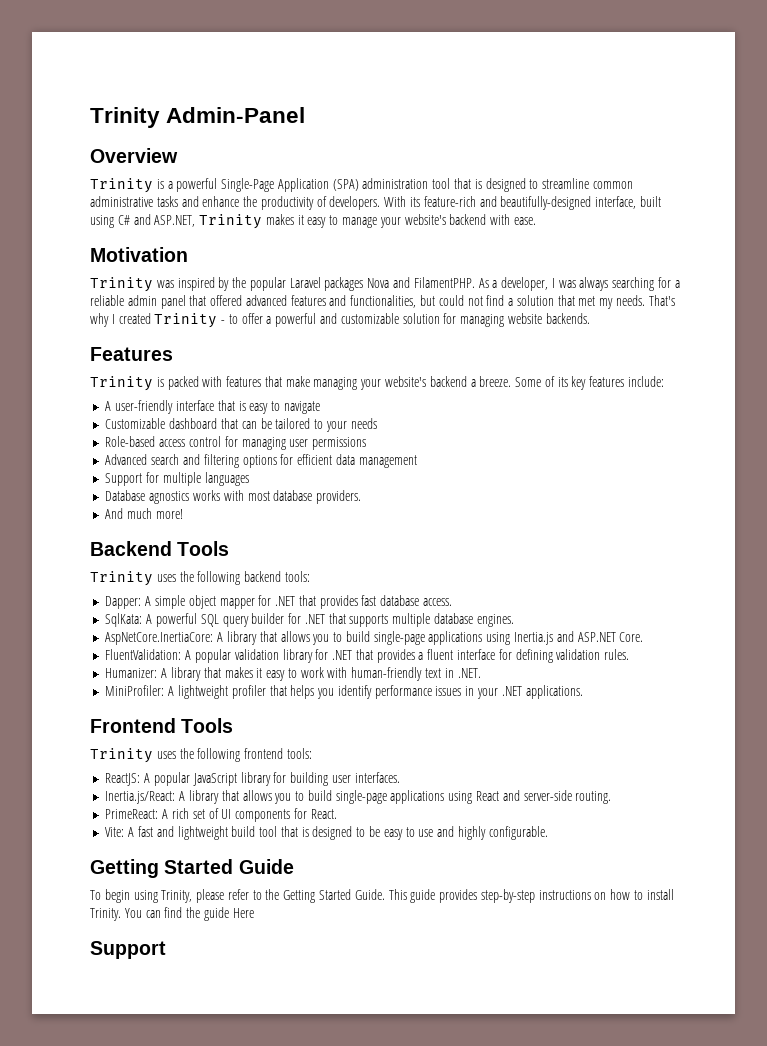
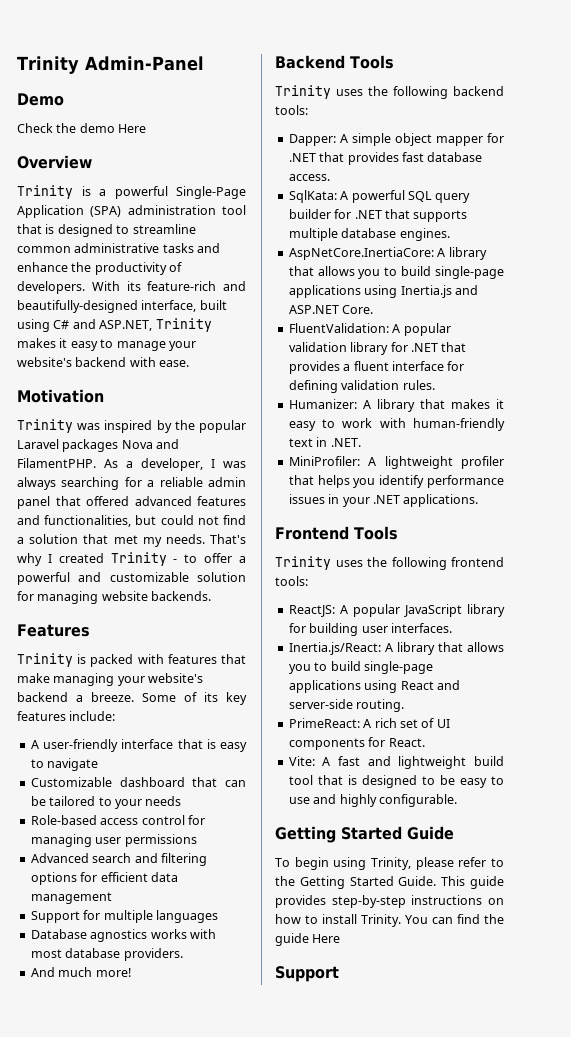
+ Demo
+ Check the demo Here

